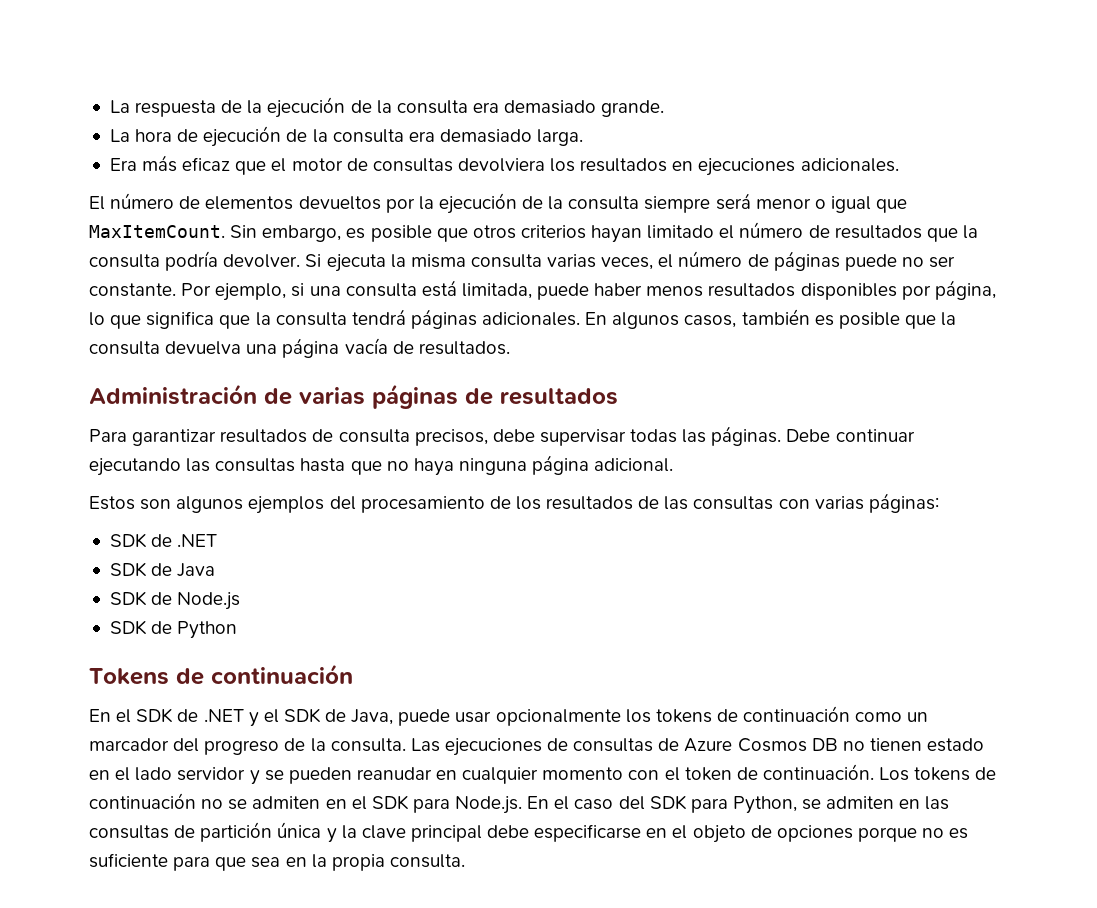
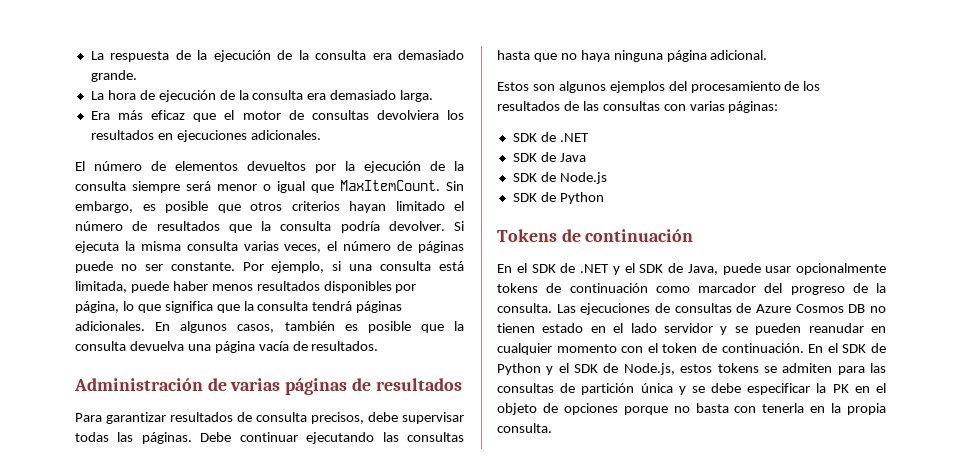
- En el SDK de .NET y el SDK de Java, puede usar opcionalmente los tokens de continuación como un marcador del progreso de la consulta.
+ En el SDK de .NET y el SDK de Java, puede usar opcionalmente tokens de continuación como marcador del progreso de la consulta.
- Los tokens de continuación no se admiten en el SDK para Node.js. En el caso del SDK para Python, se admiten en las consultas de partición única y la clave principal debe especificarse en el objeto de opciones porque no es suficiente para que sea en la propia consulta.
+ En el SDK de Python y el SDK de Node.js, estos tokens se admiten para las consultas de partición única y se debe especificar la PK en el objeto de opciones porque no basta con tenerla en la propia consulta.

